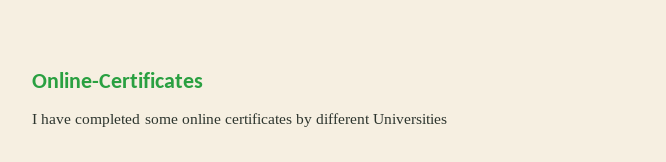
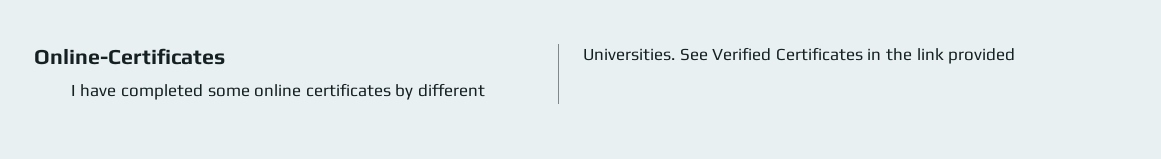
- I have completed some online certificates by different Universities
+ I have completed some online certificates by different Universities. See Verified Certificates in the link provided

